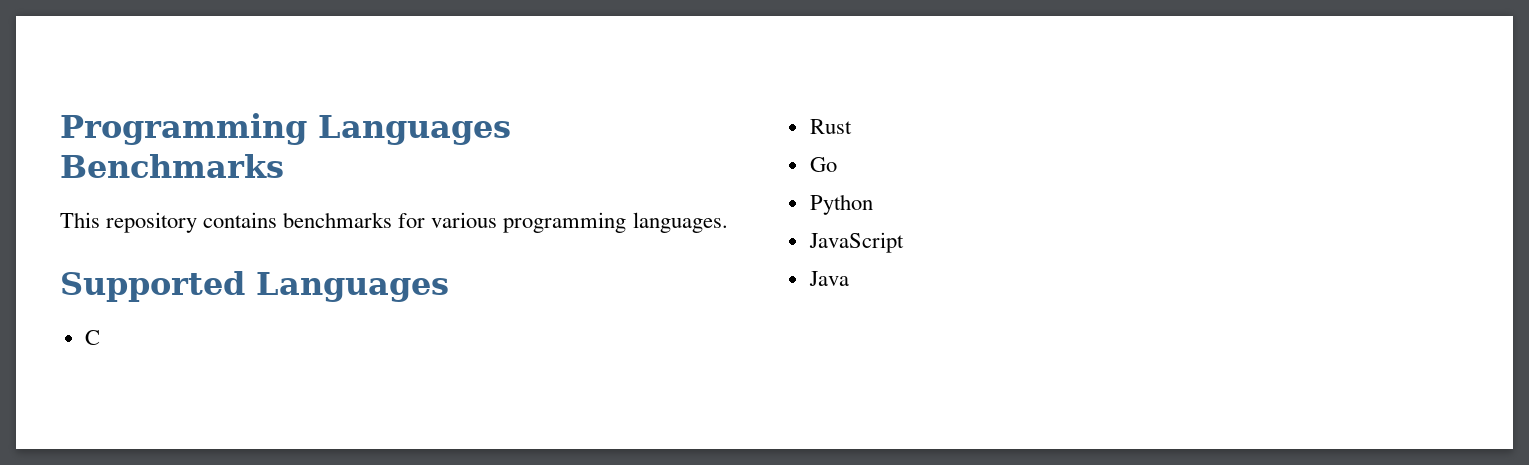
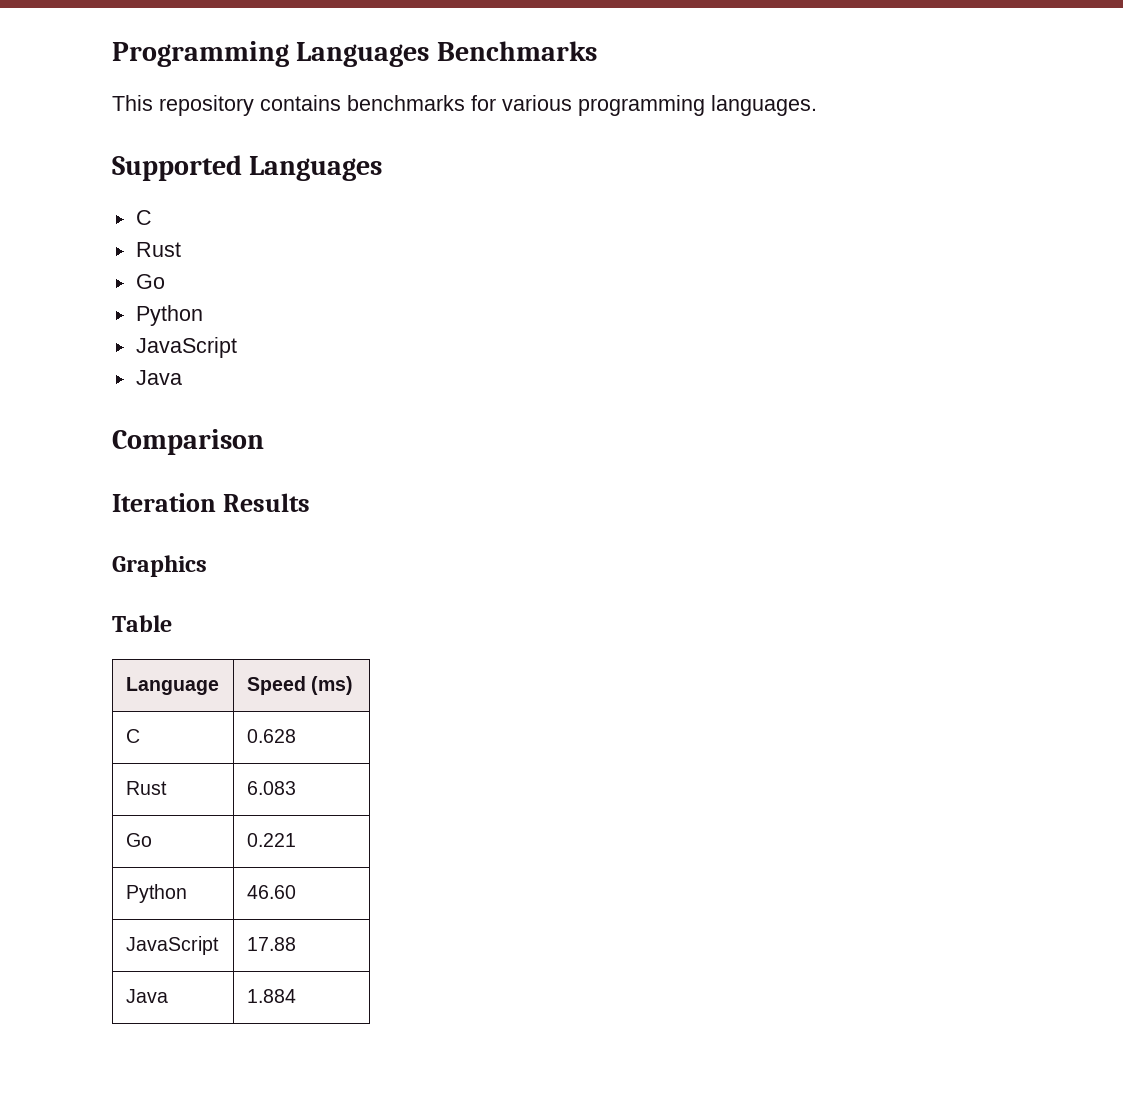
+ Comparison
+ Iteration Results
+ Graphics
+ Table
+ Language | Speed (ms)
+ C | 0.628
+ Rust | 6.083
+ Go | 0.221
+ Python | 46.60
+ JavaScript | 17.88
+ Java | 1.884

